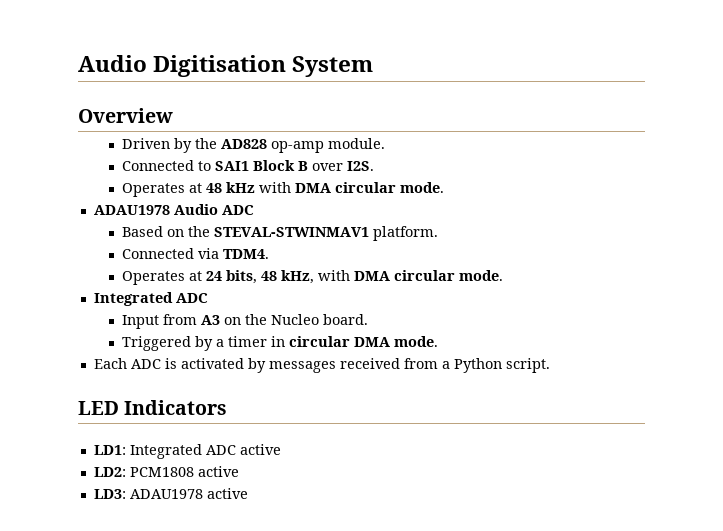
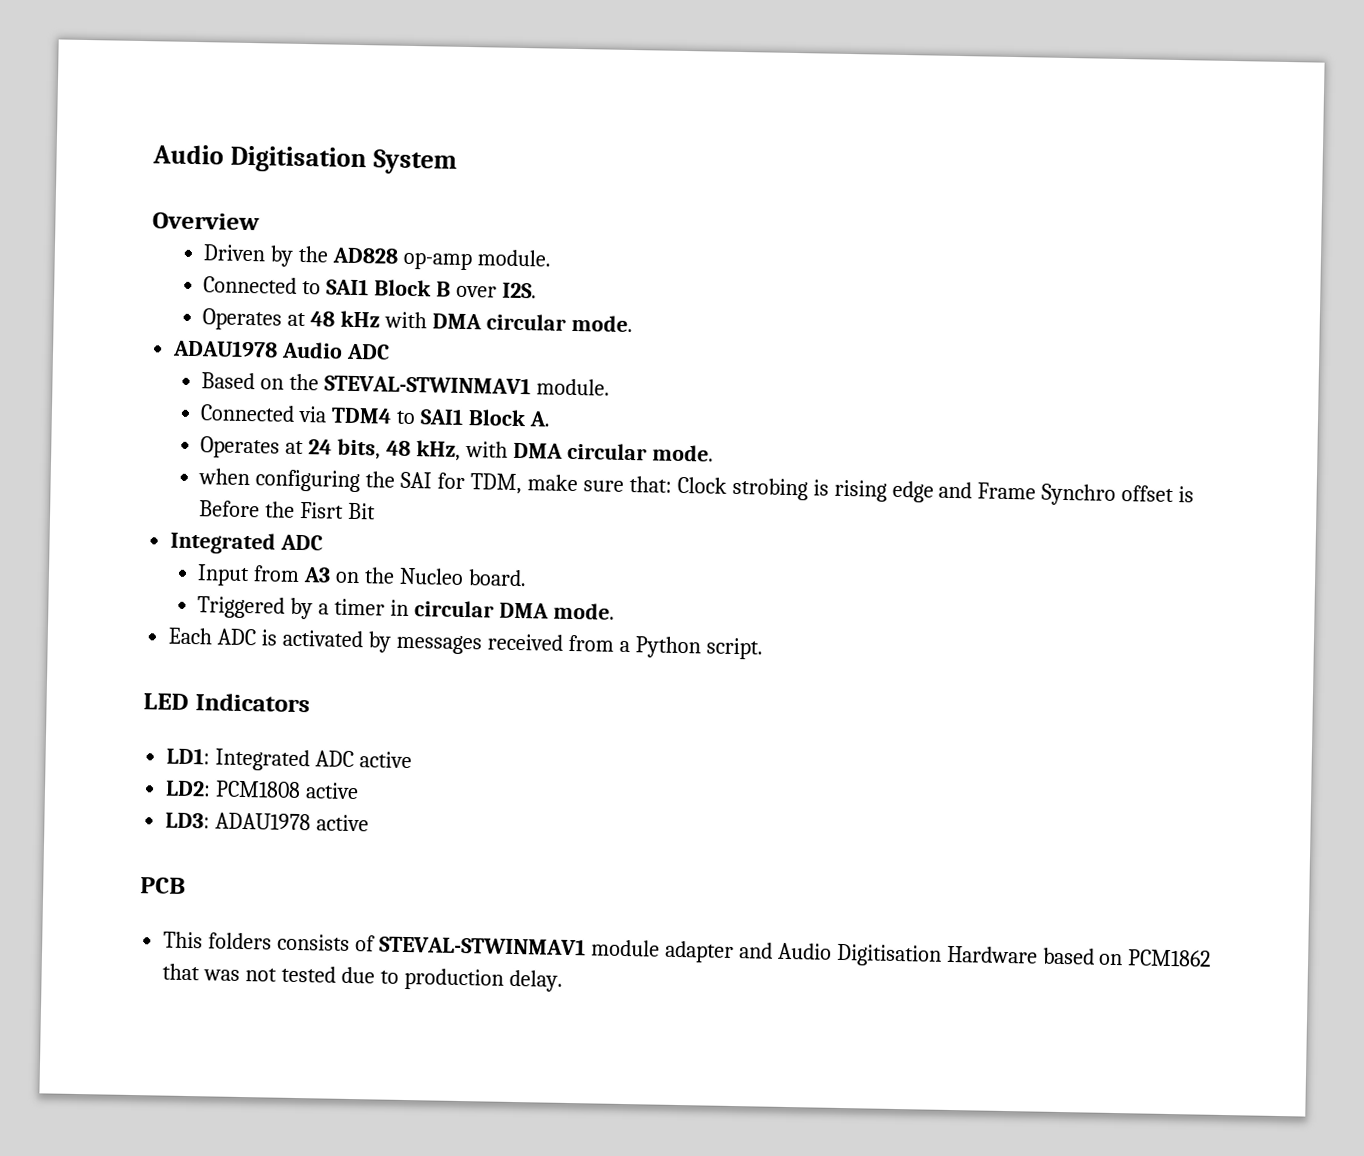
- Based on the STEVAL-STWINMAV1 platform.
+ Based on the STEVAL-STWINMAV1 module.
- Connected via TDM4.
+ Connected via TDM4 to SAI1 Block A.
+ when configuring the SAI for TDM, make sure that: Clock strobing is rising edge and Frame Synchro offset is Before the Fisrt Bit
+ PCB
+ This folders consists of STEVAL-STWINMAV1 module adapter and Audio Digitisation Hardware based on PCM1862 that was not tested due to production delay.

